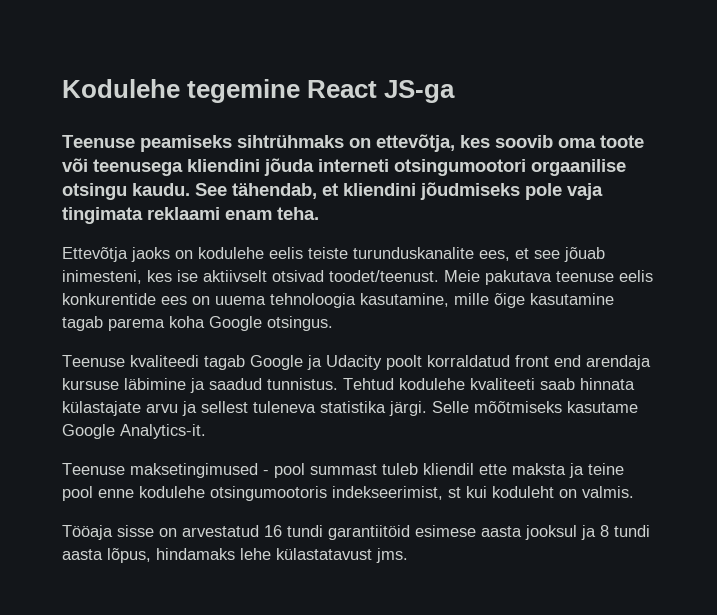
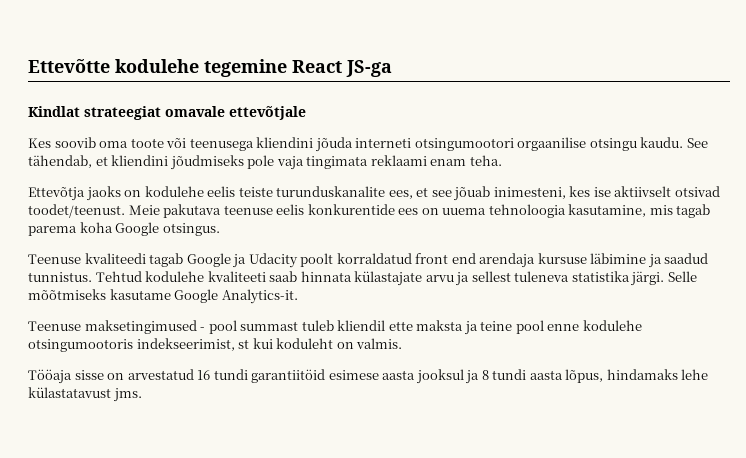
- Kodulehe tegemine React JS-ga
+ Ettevõtte kodulehe tegemine React JS-ga
- Teenuse peamiseks sihtrühmaks on ettevõtja, kes soovib oma toote või teenusega kliendini jõuda interneti otsingumootori orgaanilise otsingu kaudu.
+ Kindlat strateegiat omavale ettevõtjale
+ Kes soovib oma toote või teenusega kliendini jõuda interneti otsingumootori orgaanilise otsingu kaudu.
- Meie pakutava teenuse eelis konkurentide ees on uuema tehnoloogia kasutamine, mille õige kasutamine tagab parema koha Google otsingus.
+ Meie pakutava teenuse eelis konkurentide ees on uuema tehnoloogia kasutamine, mis tagab parema koha Google otsingus.

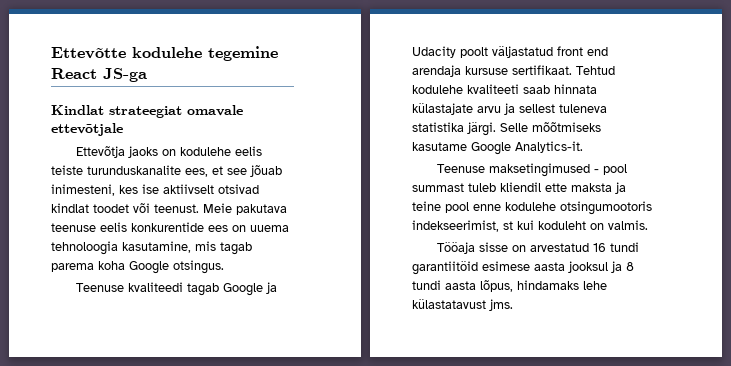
- Kes soovib oma toote või teenusega kliendini jõuda interneti otsingumootori orgaanilise otsingu kaudu. See tähendab, et kliendini jõudmiseks pole vaja tingimata reklaami enam teha.
- Ettevõtja jaoks on kodulehe eelis teiste turunduskanalite ees, et see jõuab inimesteni, kes ise aktiivselt otsivad toodet/teenust.
+ Ettevõtja jaoks on kodulehe eelis teiste turunduskanalite ees, et see jõuab inimesteni, kes ise aktiivselt otsivad kindlat toodet või teenust.
- Teenuse kvaliteedi tagab Google ja Udacity poolt korraldatud front end arendaja kursuse läbimine ja saadud tunnistus.
+ Teenuse kvaliteedi tagab Google ja Udacity poolt väljastatud front end arendaja kursuse sertifikaat.

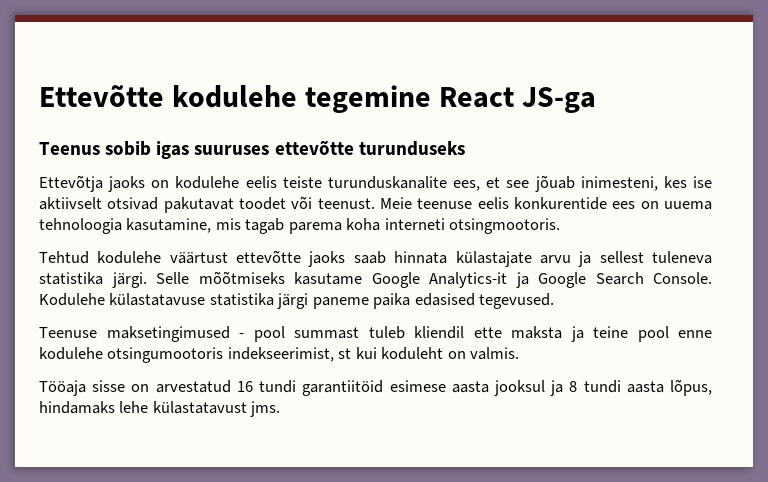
- Kindlat strateegiat omavale ettevõtjale
+ Teenus sobib igas suuruses ettevõtte turunduseks
- Ettevõtja jaoks on kodulehe eelis teiste turunduskanalite ees, et see jõuab inimesteni, kes ise aktiivselt otsivad kindlat toodet või teenust.
+ Ettevõtja jaoks on kodulehe eelis teiste turunduskanalite ees, et see jõuab inimesteni, kes ise aktiivselt otsivad pakutavat toodet või teenust.
- Meie pakutava teenuse eelis konkurentide ees on uuema tehnoloogia kasutamine, mis tagab parema koha Google otsingus.
- Teenuse kvaliteedi tagab Google ja Udacity poolt väljastatud front end arendaja kursuse sertifikaat. Tehtud kodulehe kvaliteeti saab hinnata külastajate arvu ja sellest tuleneva statistika järgi.
+ Meie teenuse eelis konkurentide ees on uuema tehnoloogia kasutamine, mis tagab parema koha interneti otsingmootoris.
+ Tehtud kodulehe väärtust ettevõtte jaoks saab hinnata külastajate arvu ja sellest tuleneva statistika järgi.
- Selle mõõtmiseks kasutame Google Analytics-it.
+ Selle mõõtmiseks kasutame Google Analytics-it ja Google Search Console. Kodulehe külastatavuse statistika järgi paneme paika edasised tegevused.

